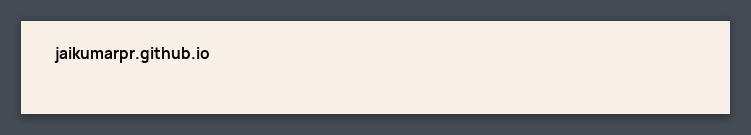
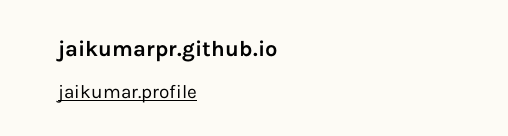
+ jaikumar.profile

